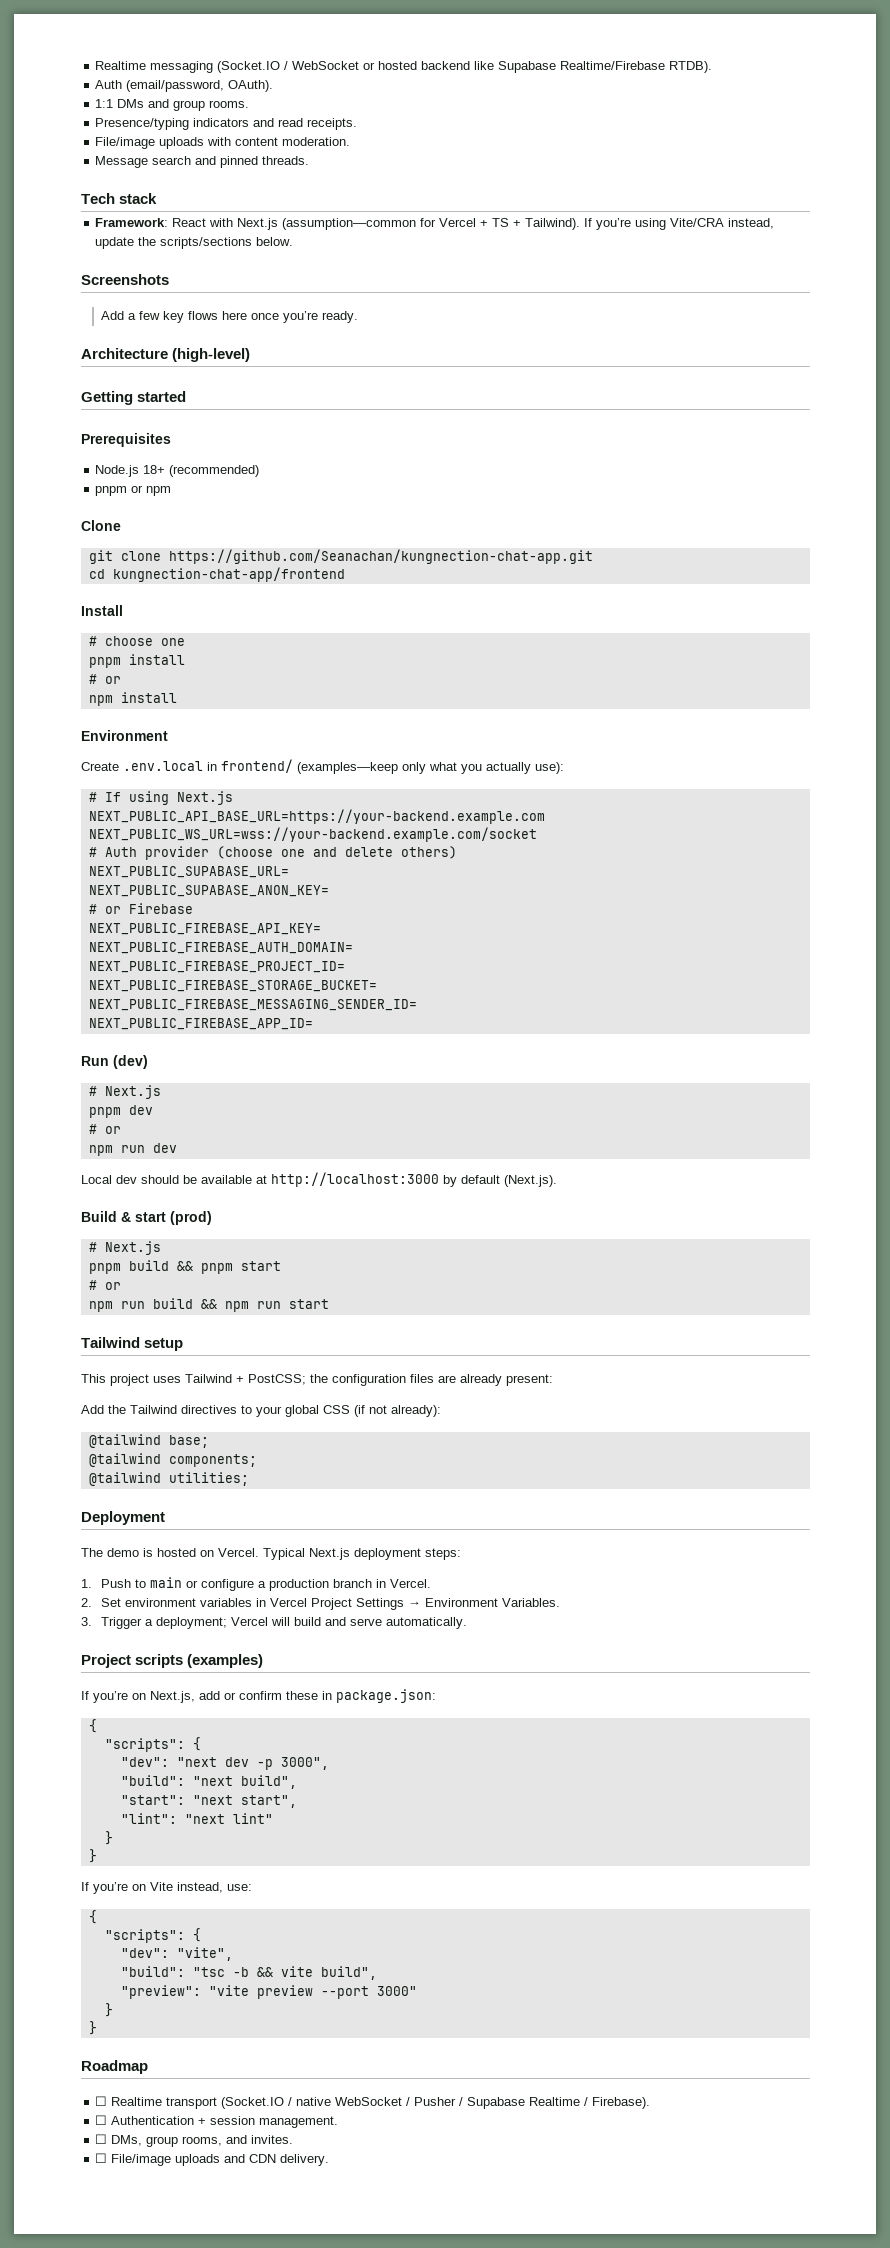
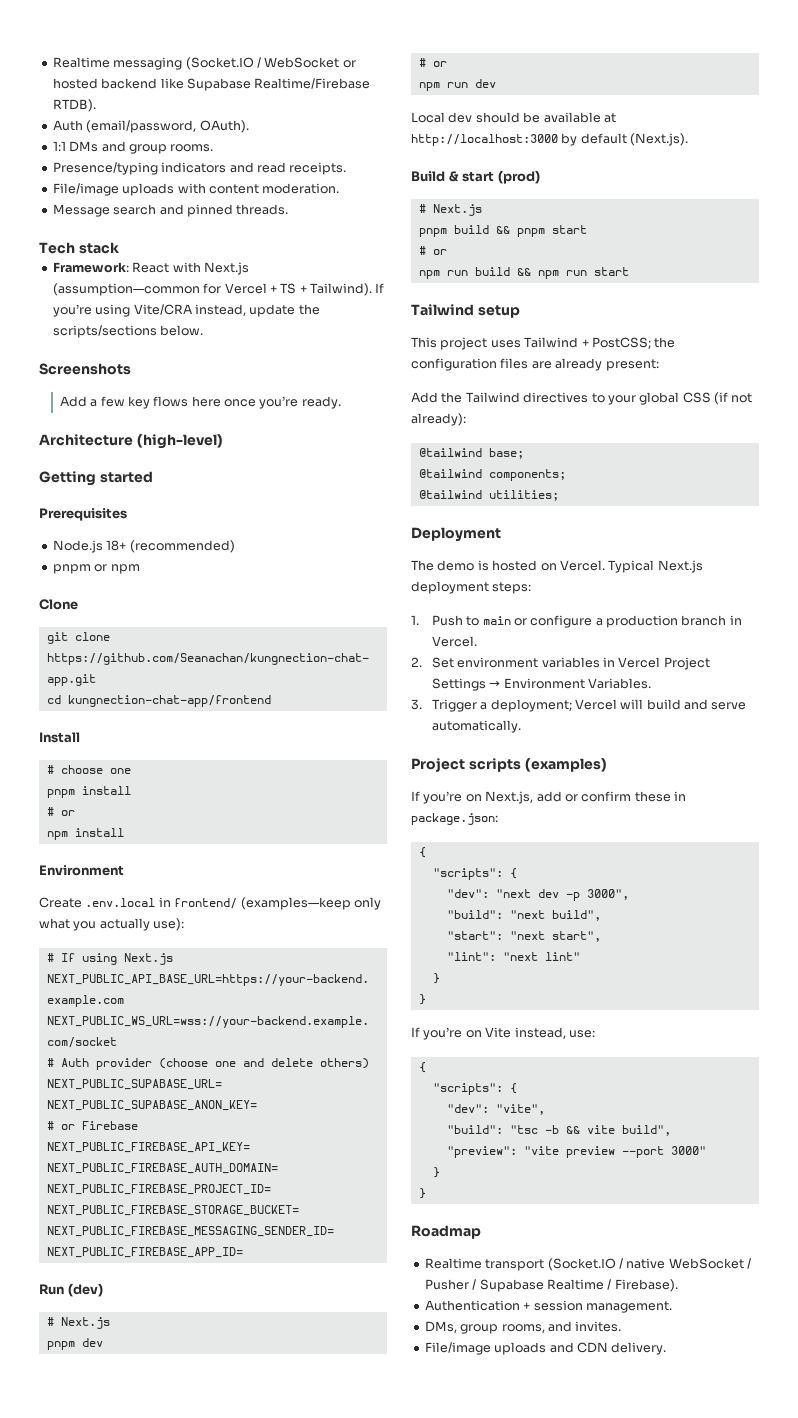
- ☐ Realtime transport (Socket.IO / native WebSocket / Pusher / Supabase Realtime / Firebase).
+ Realtime transport (Socket.IO / native WebSocket / Pusher / Supabase Realtime / Firebase).
- ☐ Authentication + session management.
+ Authentication + session management.
- ☐ DMs, group rooms, and invites.
+ DMs, group rooms, and invites.
- ☐ File/image uploads and CDN delivery.
+ File/image uploads and CDN delivery.

